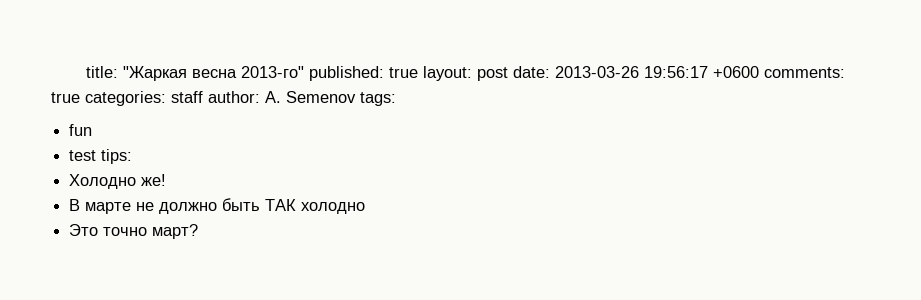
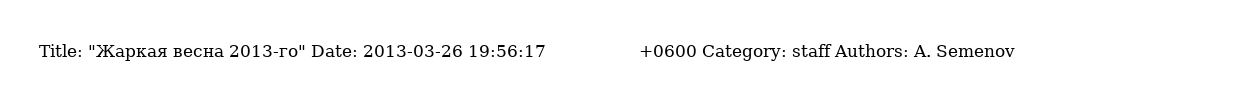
- title: "Жаркая весна 2013-го" published: true layout: post date: 2013-03-26 19:56:17 +0600 comments: true categories: staff author: A. Semenov tags:
- fun
- test tips:
- Холодно же!
- В марте не должно быть ТАК холодно
- Это точно март?
+ Title: "Жаркая весна 2013-го" Date: 2013-03-26 19:56:17 +0600 Category: staff Authors: A. Semenov

